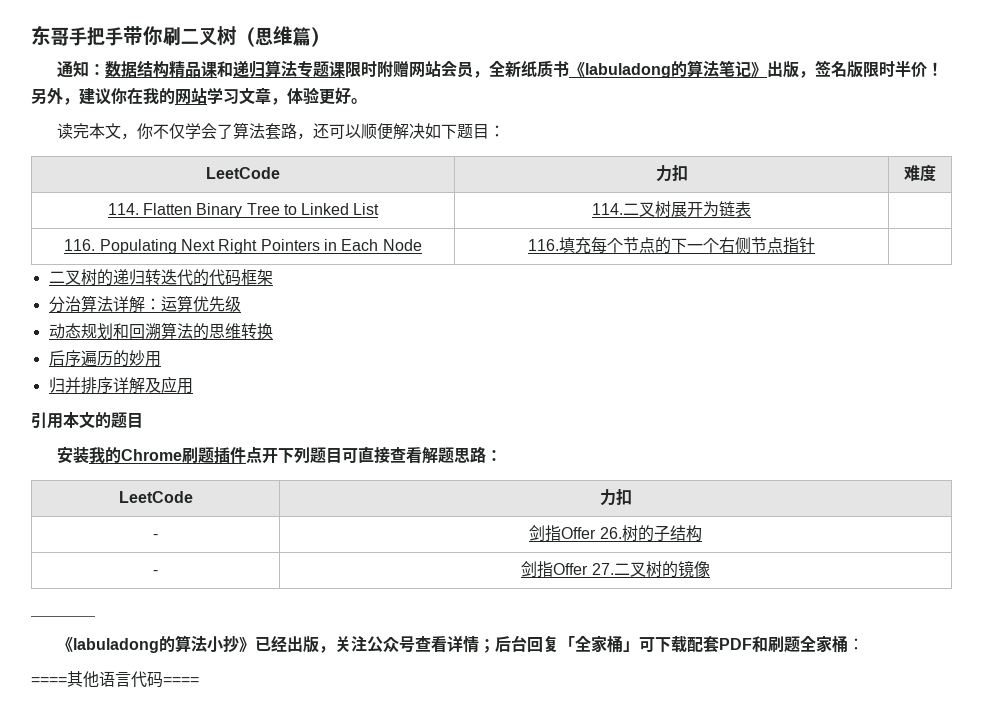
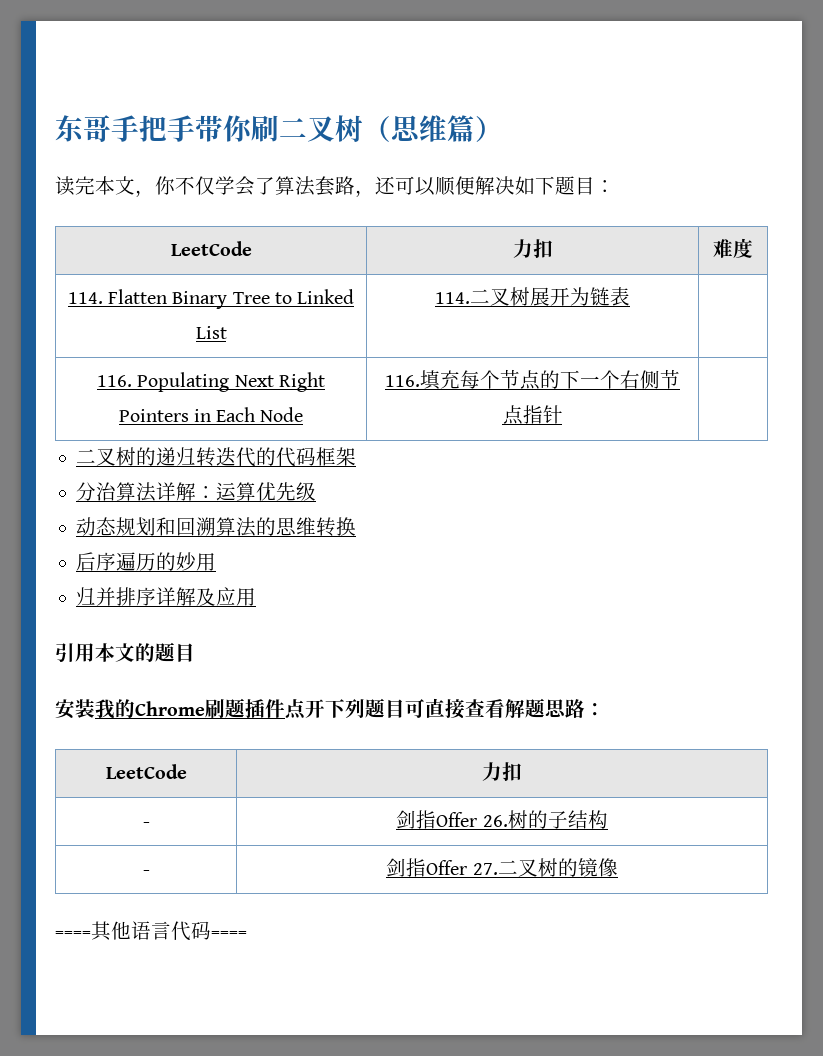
- 通知：数据结构精品课和递归算法专题课限时附赠网站会员，全新纸质书《labuladong的算法笔记》出版，签名版限时半价！另外，建议你在我的网站学习文章，体验更好。
- ＿＿＿＿
- 《labuladong的算法小抄》已经出版，关注公众号查看详情；后台回复「全家桶」可下载配套PDF和刷题全家桶：

